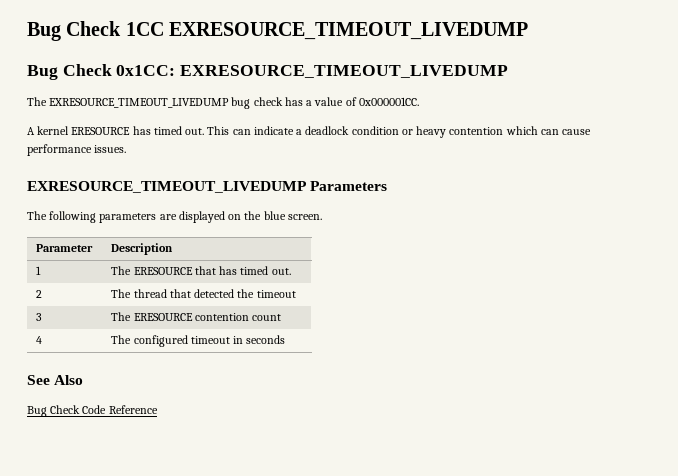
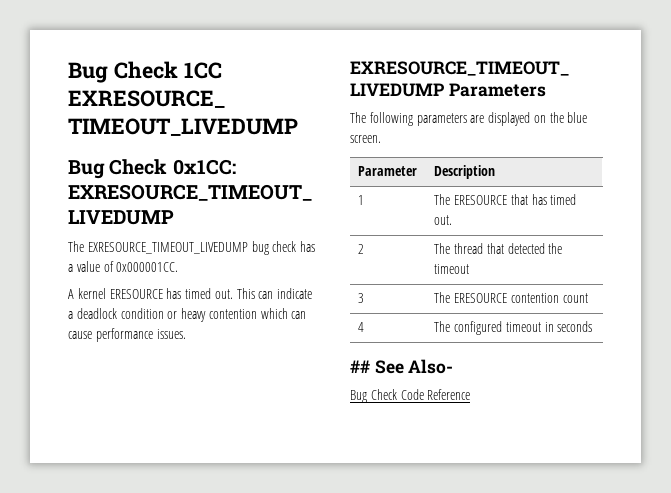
- See Also
+ ## See Also-

